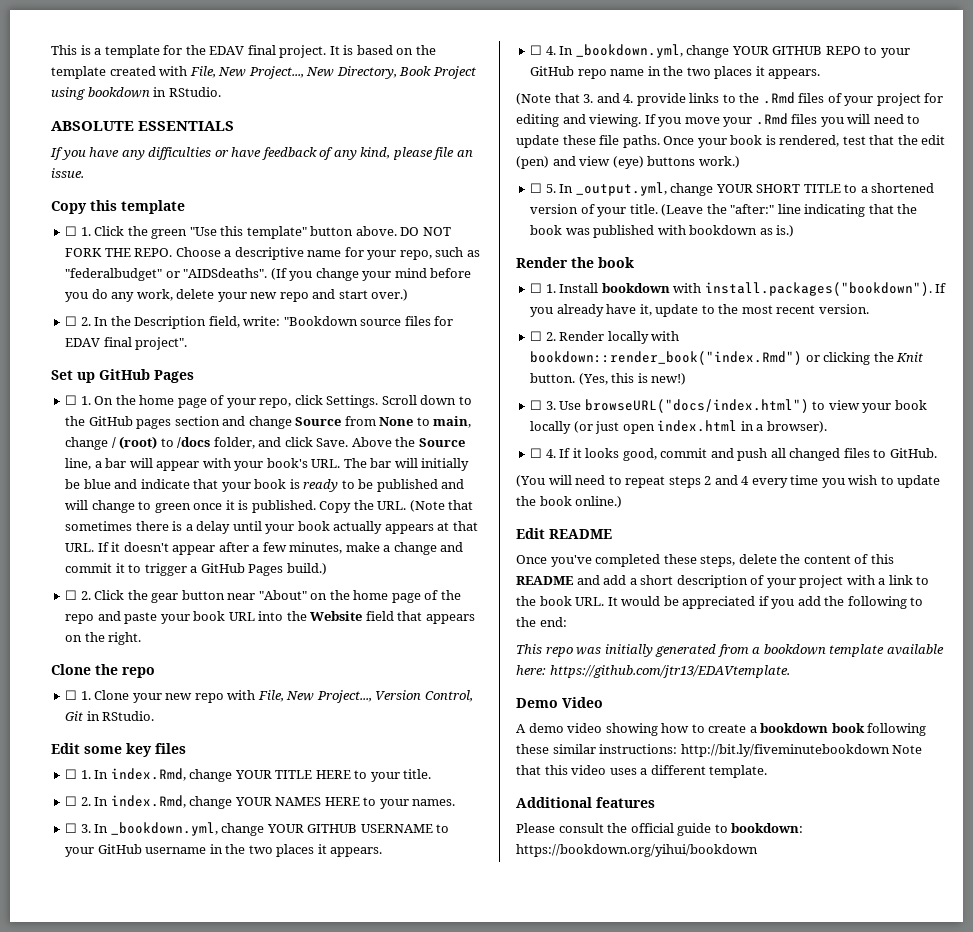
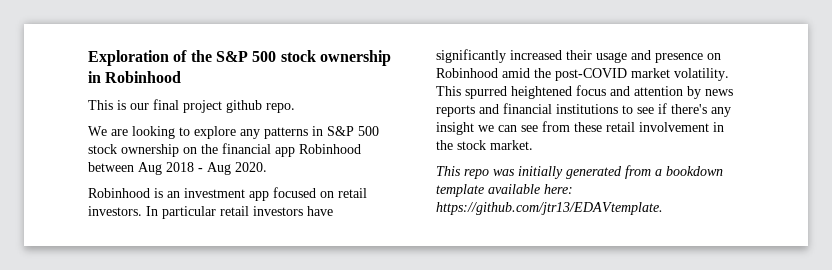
- This is a template for the EDAV final project. It is based on the template created with File, New Project..., New Directory, Book Project using bookdown in RStudio.
- ABSOLUTE ESSENTIALS
- If you have any difficulties or have feedback of any kind, please file an issue.
- Copy this template
- ☐ 1. Click the green "Use this template" button above. DO NOT FORK THE REPO. Choose a descriptive name for your repo, such as "federalbudget" or "AIDSdeaths". (If you change your mind before you do any work, delete your new repo and start over.)
- ☐ 2. In the Description field, write: "Bookdown source files for EDAV final project".
- Set up GitHub Pages
- ☐ 1. On the home page of your repo, click Settings. Scroll down to the GitHub pages section and change Source from None to main, change / (root) to /docs folder, and click Save. Above the Source line, a bar will appear with your book's URL. The bar will initially be blue and indicate that your book is ready to be published and will change to green once it is published. Copy the URL. (Note that sometimes there is a delay until your book actually appears at that URL. If it doesn't appear after a few minutes, make a change and commit it to trigger a GitHub Pages build.)
- ☐ 2. Click the gear button near "About" on the home page of the repo and paste your book URL into the Website field that appears on the right.
- Clone the repo
- ☐ 1. Clone your new repo with File, New Project..., Version Control, Git in RStudio.
- Edit some key files
- ☐ 1. In index.Rmd, change YOUR TITLE HERE to your title.
- ☐ 2. In index.Rmd, change YOUR NAMES HERE to your names.
- ☐ 3. In _bookdown.yml, change YOUR GITHUB USERNAME to your GitHub username in the two places it appears.
- ☐ 4. In _bookdown.yml, change YOUR GITHUB REPO to your GitHub repo name in the two places it appears.
- (Note that 3. and 4. provide links to the .Rmd files of your project for editing and viewing. If you move your .Rmd files you will need to update these file paths. Once your book is rendered, test that the edit (pen) and view (eye) buttons work.)
- ☐ 5. In _output.yml, change YOUR SHORT TITLE to a shortened version of your title. (Leave the "after:" line indicating that the book was published with bookdown as is.)
- Render the book
- ☐ 1. Install bookdown with install.packages("bookdown"). If you already have it, update to the most recent version.
- ☐ 2. Render locally with bookdown::render_book("index.Rmd") or clicking the Knit button. (Yes, this is new!)
- ☐ 3. Use browseURL("docs/index.html") to view your book locally (or just open index.html in a browser).
- ☐ 4. If it looks good, commit and push all changed files to GitHub.
- (You will need to repeat steps 2 and 4 every time you wish to update the book online.)
- Edit README
- Once you've completed these steps, delete the content of this README and add a short description of your project with a link to the book URL. It would be appreciated if you add the following to the end:
+ Exploration of the S&P 500 stock ownership in Robinhood
+ This is our final project github repo.
+ We are looking to explore any patterns in S&P 500 stock ownership on the financial app Robinhood between Aug 2018 - Aug 2020.
+ Robinhood is an investment app focused on retail investors. In particular retail investors have significantly increased their usage and presence on Robinhood amid the post-COVID market volatility. This spurred heightened focus and attention by news reports and financial institutions to see if there's any insight we can see from these retail involvement in the stock market.
- Demo Video
- A demo video showing how to create a bookdown book following these similar instructions: http://bit.ly/fiveminutebookdown Note that this video uses a different template.
- Additional features
- Please consult the official guide to bookdown: https://bookdown.org/yihui/bookdown

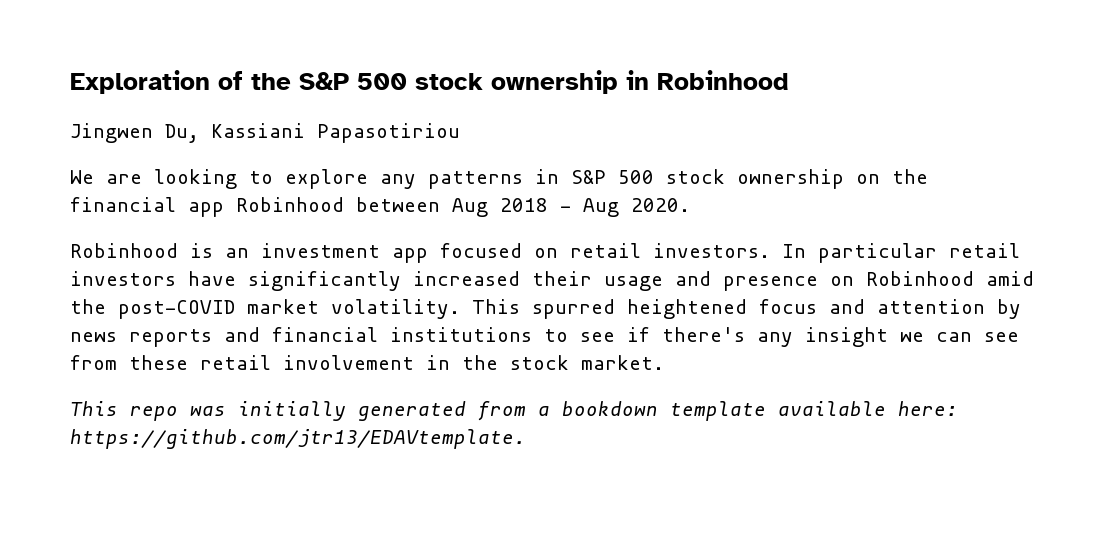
- This is our final project github repo.
+ Jingwen Du, Kassiani Papasotiriou

